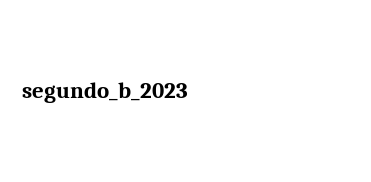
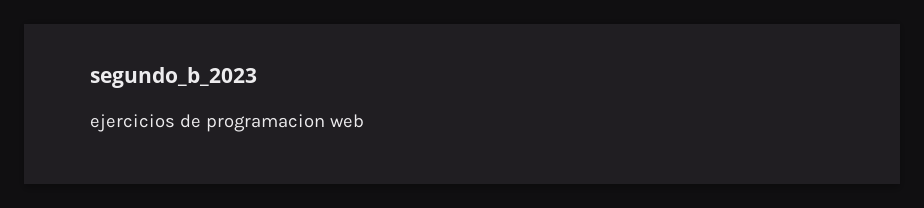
+ ejercicios de programacion web

